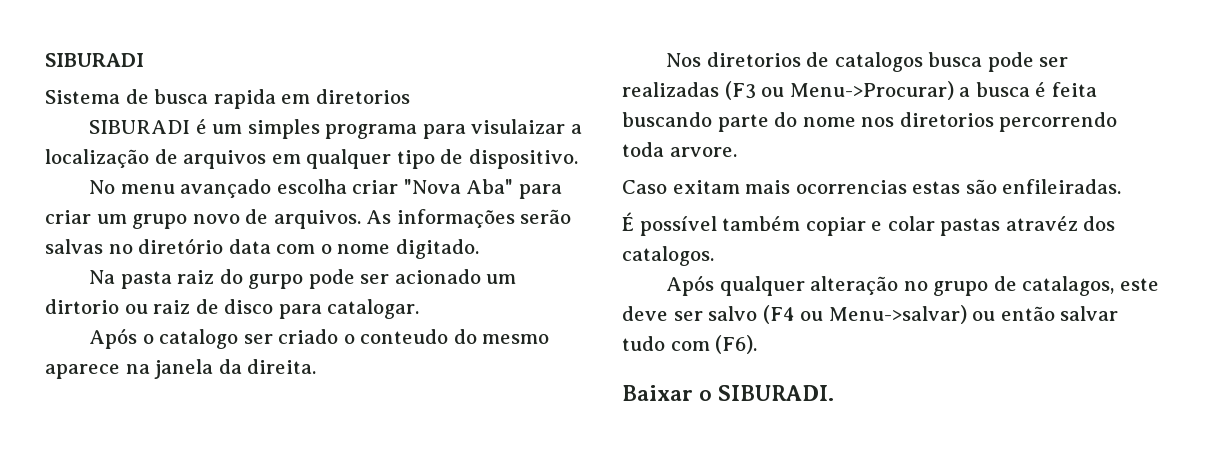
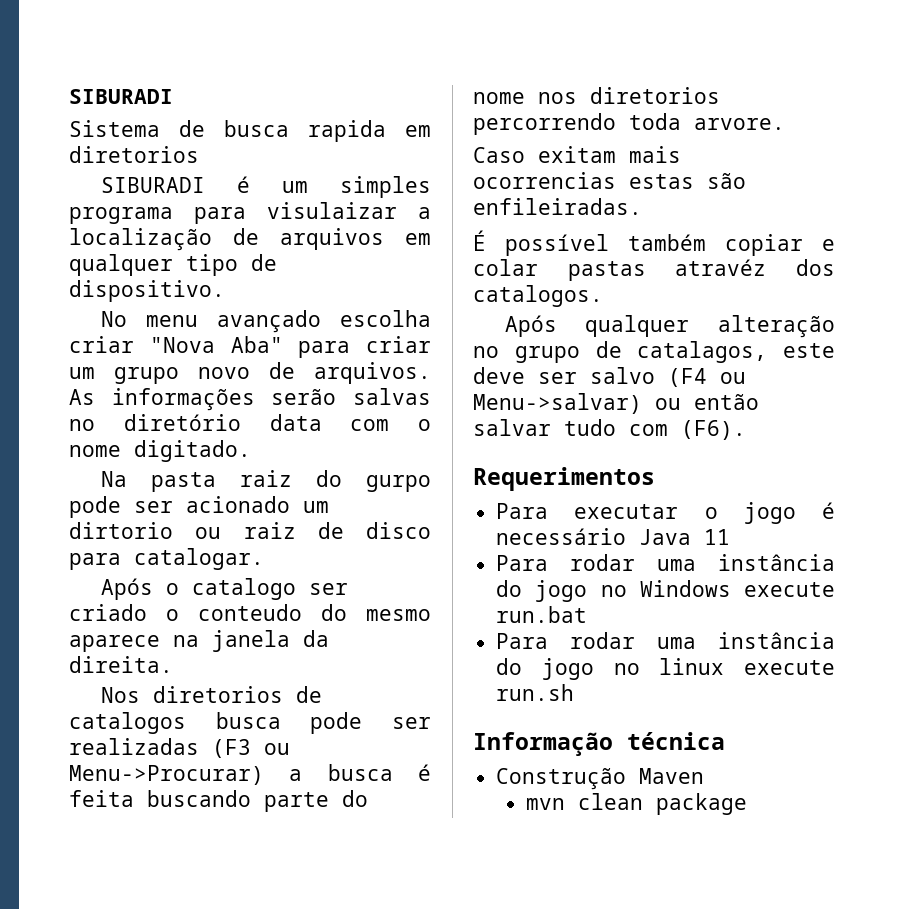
- Baixar o SIBURADI.
+ Requerimentos
+ Para executar o jogo é necessário Java 11
+ Para rodar uma instância do jogo no Windows execute run.bat
+ Para rodar uma instância do jogo no linux execute run.sh
+ Informação técnica
+ Construção Maven
+ mvn clean package

